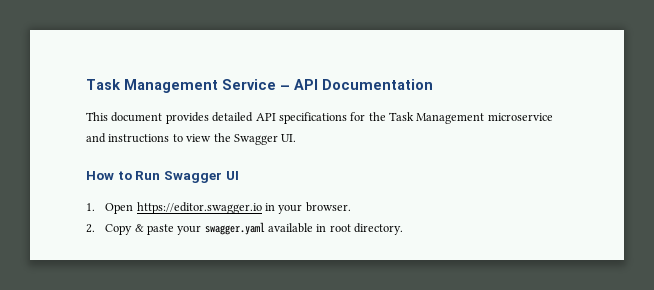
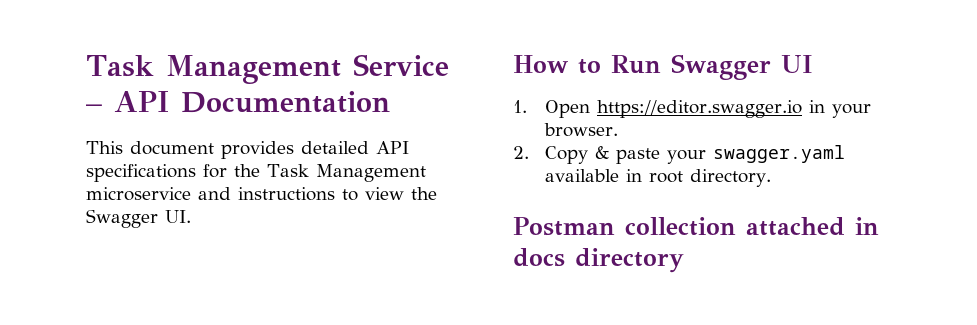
+ Postman collection attached in docs directory

